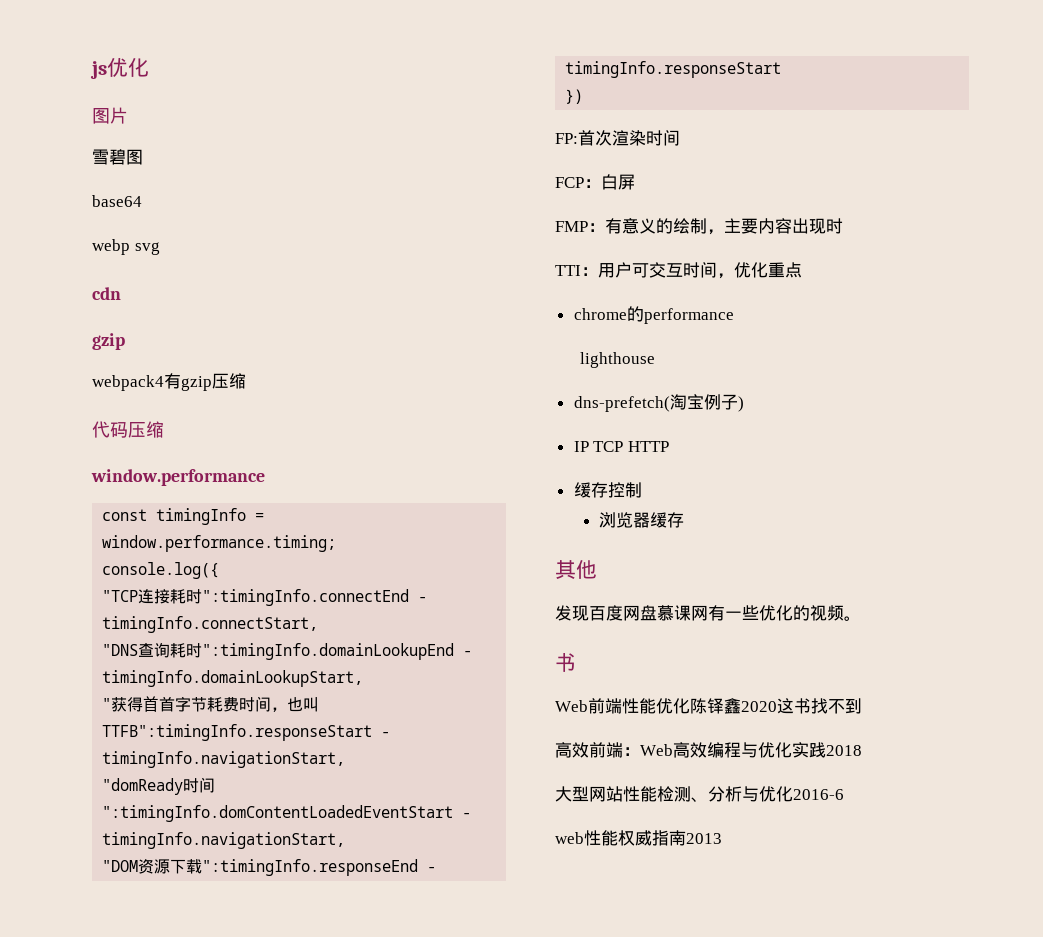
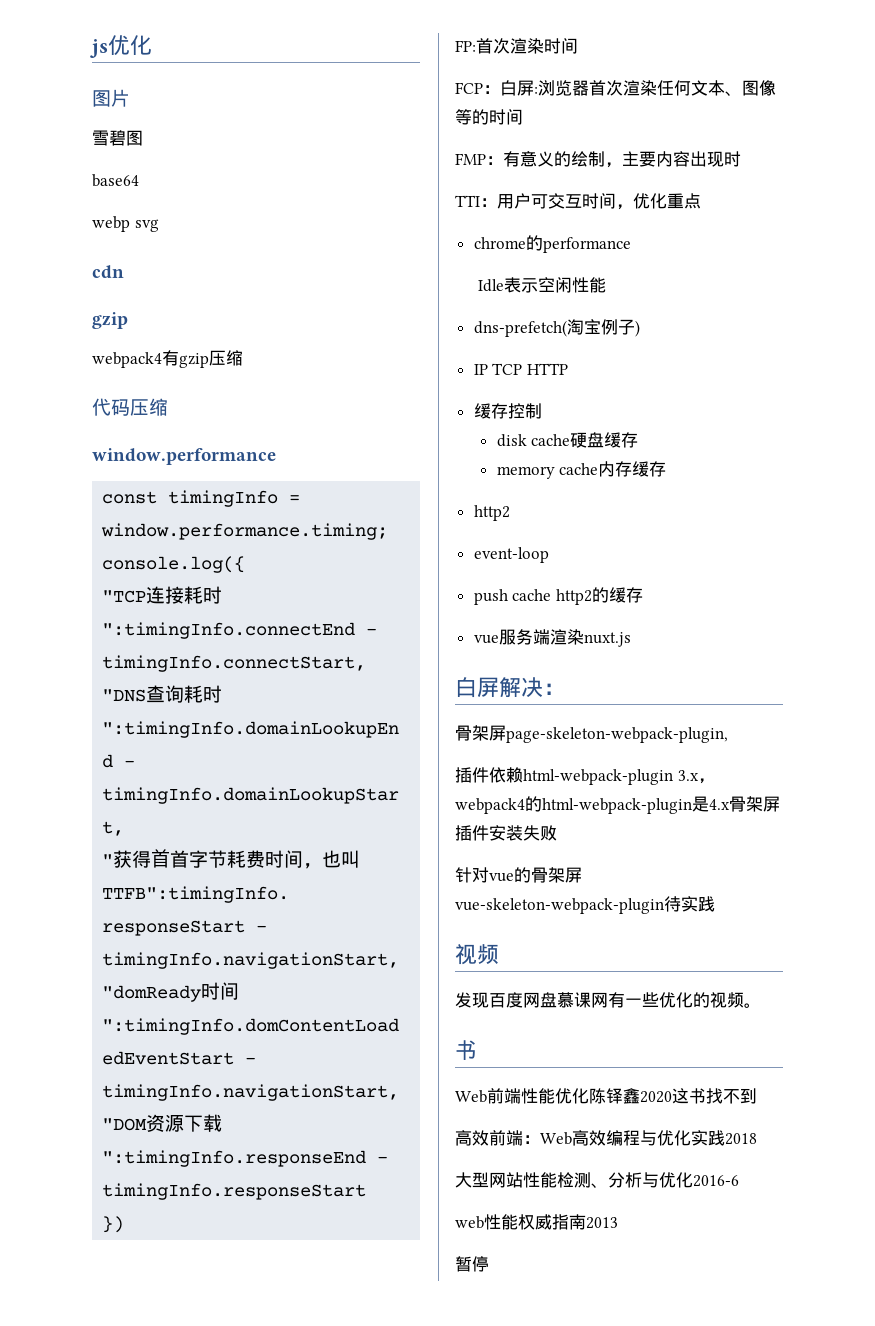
- FCP：白屏
+ FCP：白屏:浏览器首次渲染任何文本、图像等的时间
- lighthouse
+ Idle表示空闲性能
- 浏览器缓存
- 其他
+ disk cache硬盘缓存
+ memory cache内存缓存
+ http2
+ event-loop
+ push cache http2的缓存
+ vue服务端渲染nuxt.js
+ 白屏解决：
+ 骨架屏page-skeleton-webpack-plugin,
+ 插件依赖html-webpack-plugin 3.x，webpack4的html-webpack-plugin是4.x骨架屏插件安装失败
+ 针对vue的骨架屏vue-skeleton-webpack-plugin待实践
+ 视频
+ 暂停

